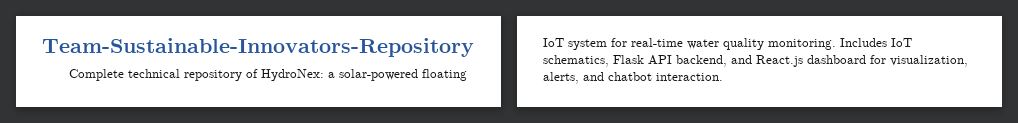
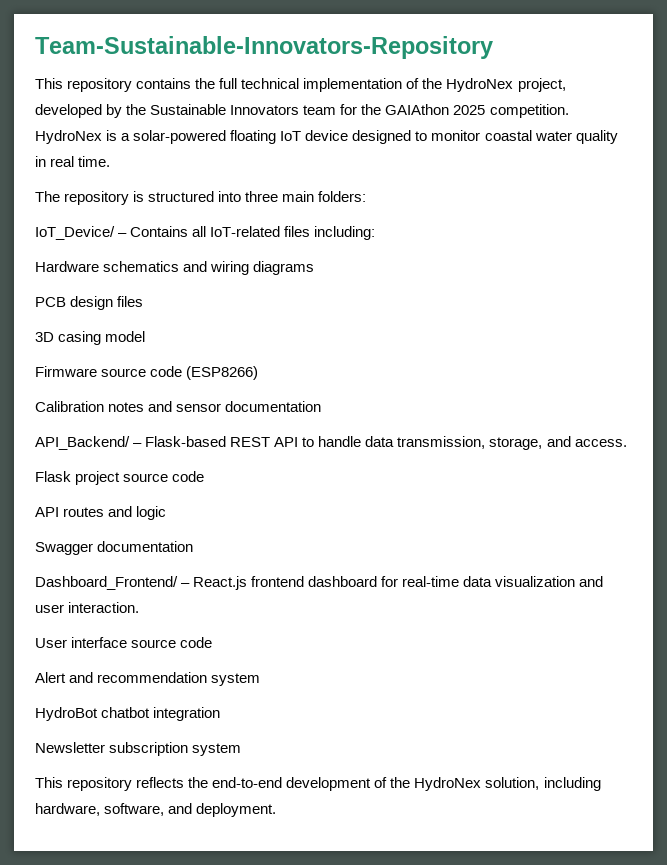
- Complete technical repository of HydroNex: a solar-powered floating IoT system for real-time water quality monitoring. Includes IoT schematics, Flask API backend, and React.js dashboard for visualization, alerts, and chatbot interaction.
+ This repository contains the full technical implementation of the HydroNex project, developed by the Sustainable Innovators team for the GAIAthon 2025 competition. HydroNex is a solar-powered floating IoT device designed to monitor coastal water quality in real time.
+ The repository is structured into three main folders:
+ IoT_Device/ – Contains all IoT-related files including:
+ Hardware schematics and wiring diagrams
+ PCB design files
+ 3D casing model
+ Firmware source code (ESP8266)
+ Calibration notes and sensor documentation
+ API_Backend/ – Flask-based REST API to handle data transmission, storage, and access.
+ Flask project source code
+ API routes and logic
+ Swagger documentation
+ Dashboard_Frontend/ – React.js frontend dashboard for real-time data visualization and user interaction.
+ User interface source code
+ Alert and recommendation system
+ HydroBot chatbot integration
+ Newsletter subscription system
+ This repository reflects the end-to-end development of the HydroNex solution, including hardware, software, and deployment.

